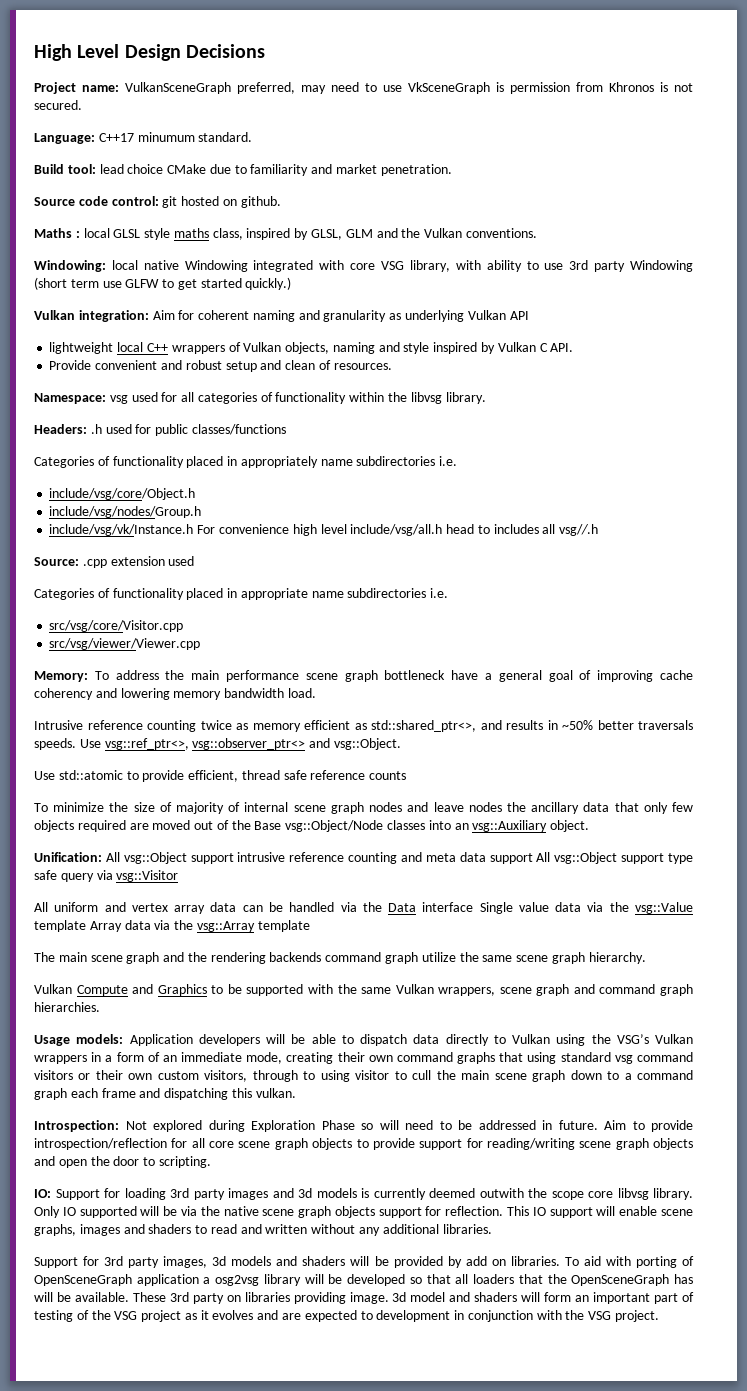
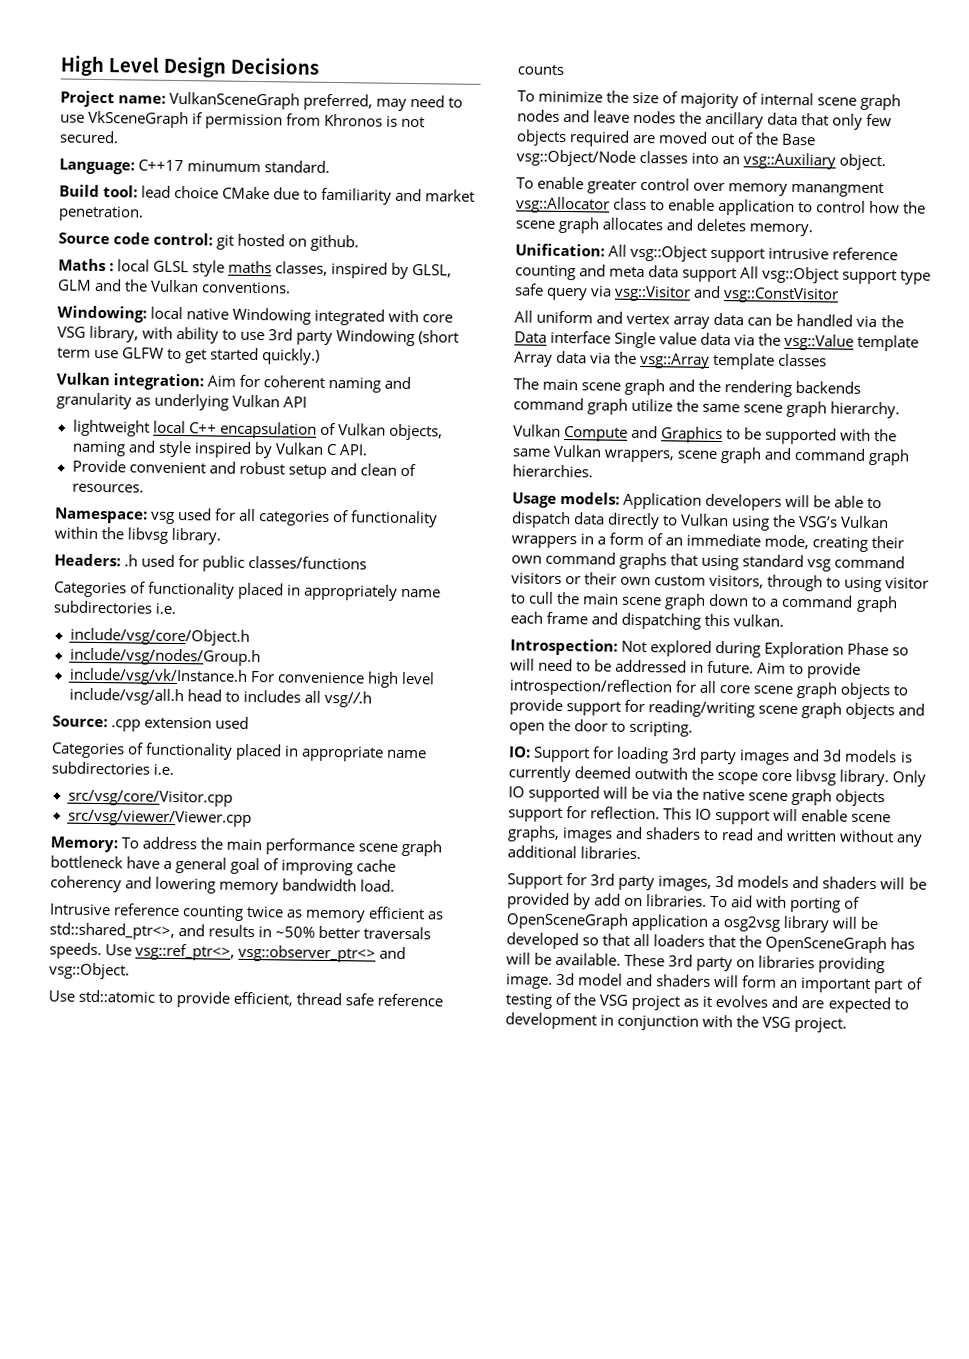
- Project name: VulkanSceneGraph preferred, may need to use VkSceneGraph is permission from Khronos is not secured.
+ Project name: VulkanSceneGraph preferred, may need to use VkSceneGraph if permission from Khronos is not secured.
- Maths : local GLSL style maths class, inspired by GLSL, GLM and the Vulkan conventions.
+ Maths : local GLSL style maths classes, inspired by GLSL, GLM and the Vulkan conventions.
- lightweight local C++ wrappers of Vulkan objects, naming and style inspired by Vulkan C API.
+ lightweight local C++ encapsulation of Vulkan objects, naming and style inspired by Vulkan C API.
+ To enable greater control over memory manangment vsg::Allocator class to enable application to control how the scene graph allocates and deletes memory.
- Unification: All vsg::Object support intrusive reference counting and meta data support All vsg::Object support type safe query via vsg::Visitor
+ Unification: All vsg::Object support intrusive reference counting and meta data support All vsg::Object support type safe query via vsg::Visitor and vsg::ConstVisitor
- All uniform and vertex array data can be handled via the Data interface Single value data via the vsg::Value template Array data via the vsg::Array template
+ All uniform and vertex array data can be handled via the Data interface Single value data via the vsg::Value template Array data via the vsg::Array template classes

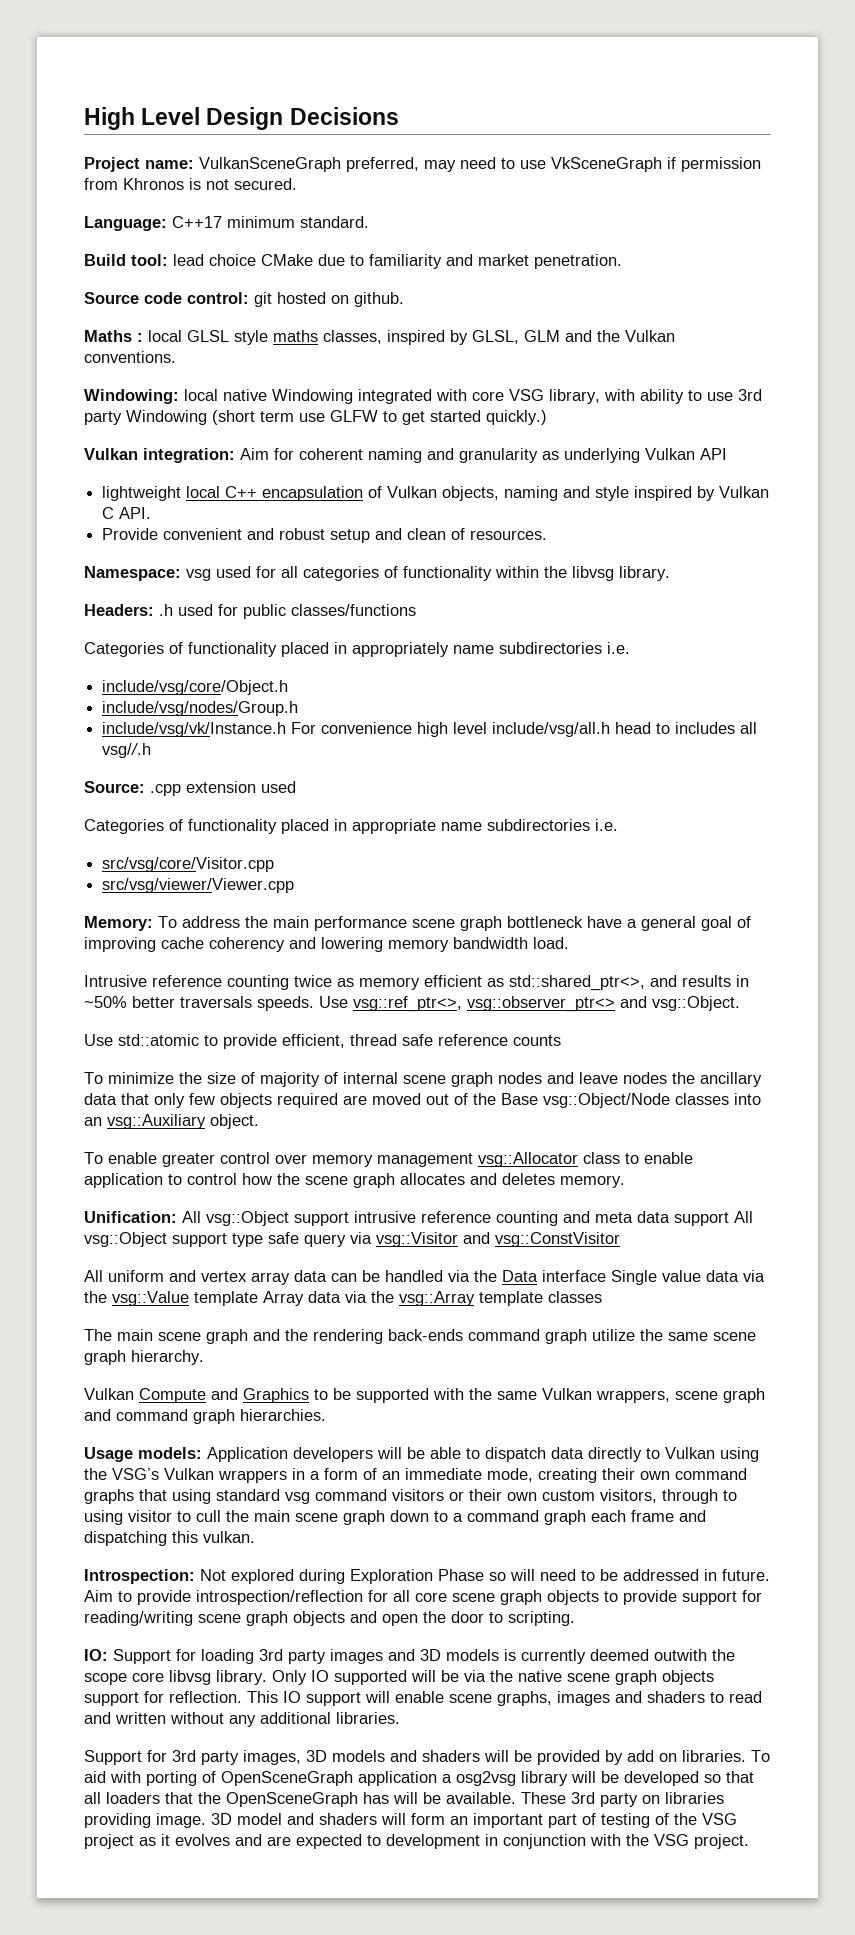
- Language: C++17 minumum standard.
+ Language: C++17 minimum standard.
- To enable greater control over memory manangment vsg::Allocator class to enable application to control how the scene graph allocates and deletes memory.
+ To enable greater control over memory management vsg::Allocator class to enable application to control how the scene graph allocates and deletes memory.
- The main scene graph and the rendering backends command graph utilize the same scene graph hierarchy.
+ The main scene graph and the rendering back-ends command graph utilize the same scene graph hierarchy.
- IO: Support for loading 3rd party images and 3d models is currently deemed outwith the scope core libvsg library.
+ IO: Support for loading 3rd party images and 3D models is currently deemed outwith the scope core libvsg library.
- Support for 3rd party images, 3d models and shaders will be provided by add on libraries.
+ Support for 3rd party images, 3D models and shaders will be provided by add on libraries.
- 3d model and shaders will form an important part of testing of the VSG project as it evolves and are expected to development in conjunction with the VSG project.
+ 3D model and shaders will form an important part of testing of the VSG project as it evolves and are expected to development in conjunction with the VSG project.

